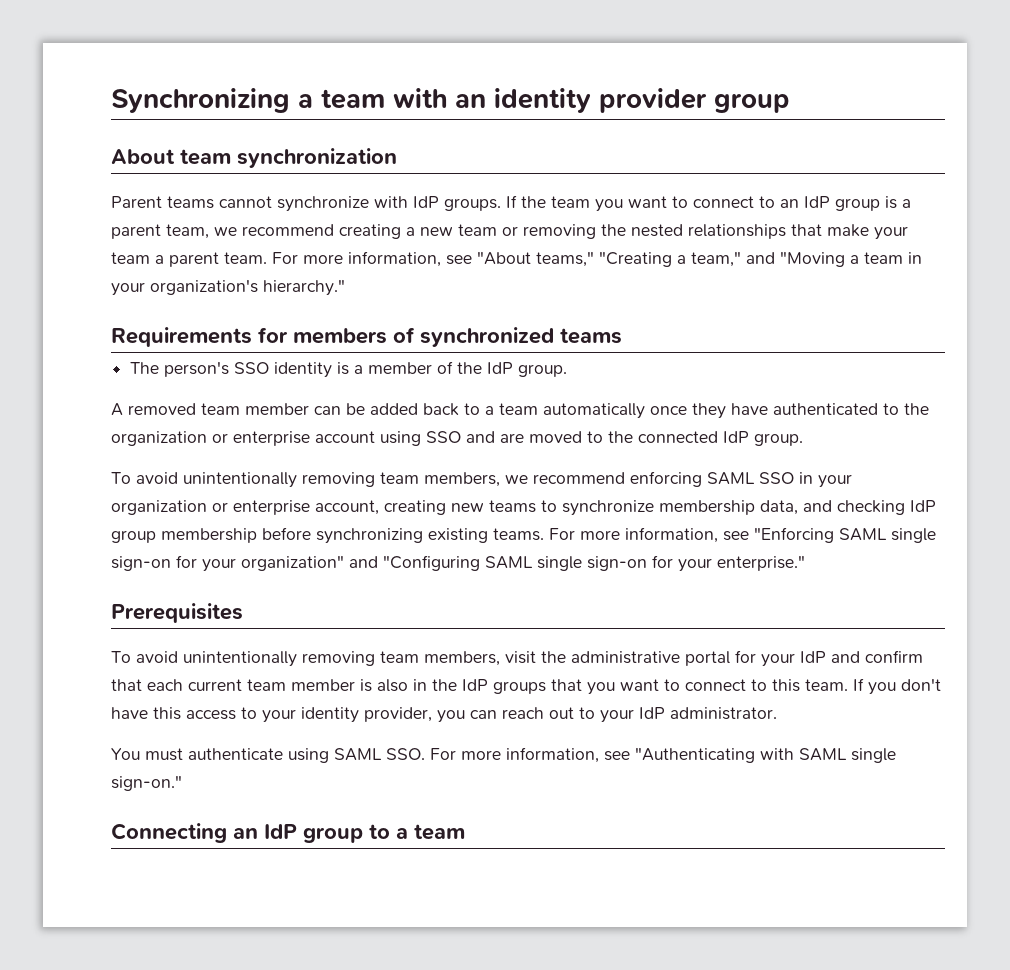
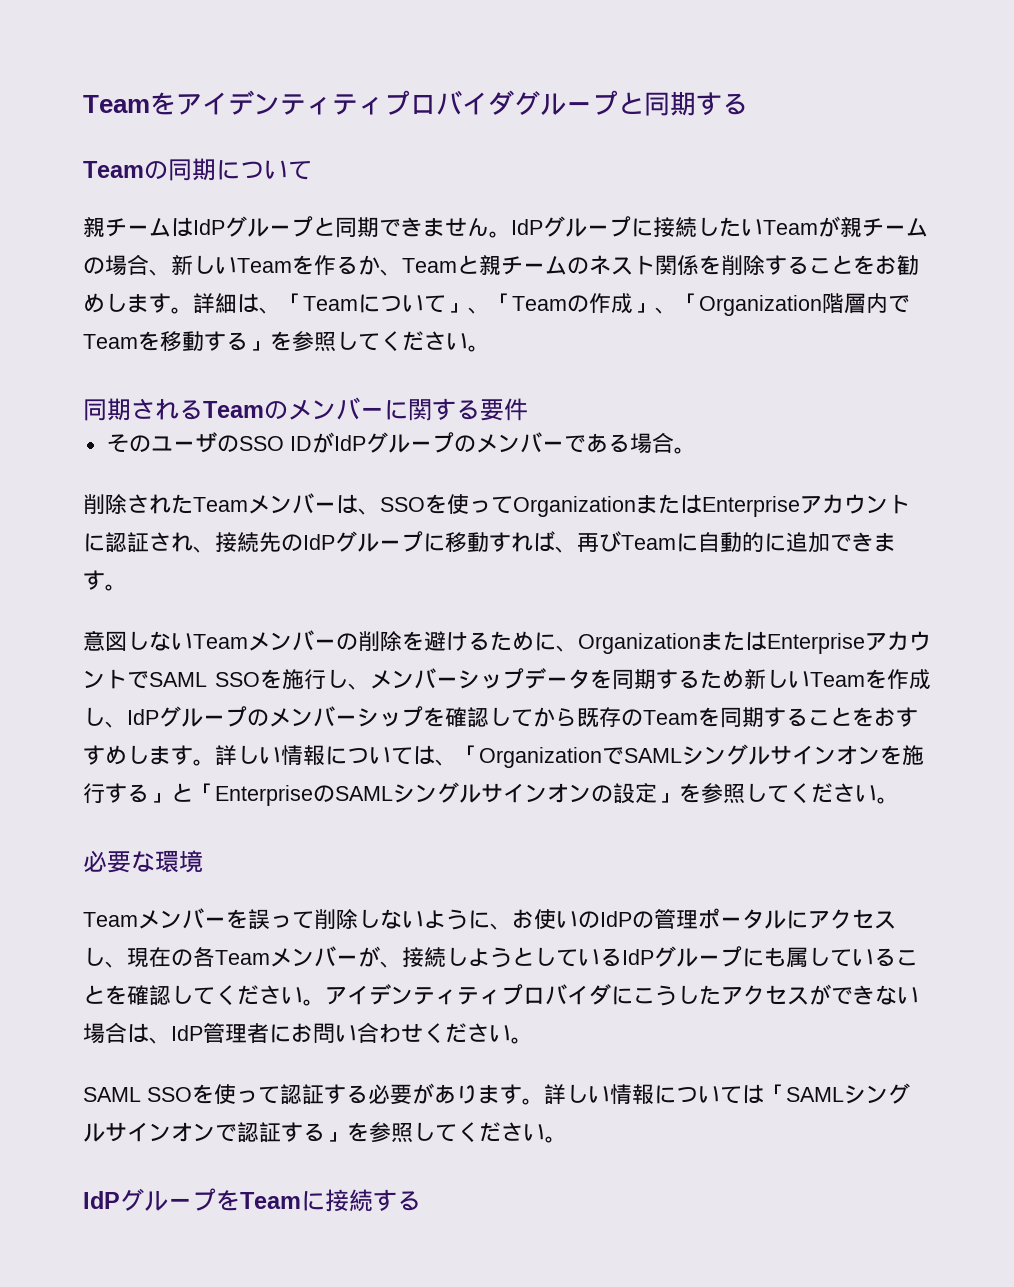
- Synchronizing a team with an identity provider group
- About team synchronization
- Parent teams cannot synchronize with IdP groups. If the team you want to connect to an IdP group is a parent team, we recommend creating a new team or removing the nested relationships that make your team a parent team. For more information, see "About teams," "Creating a team," and "Moving a team in your organization's hierarchy."
- Requirements for members of synchronized teams
- The person's SSO identity is a member of the IdP group.
- A removed team member can be added back to a team automatically once they have authenticated to the organization or enterprise account using SSO and are moved to the connected IdP group.
- To avoid unintentionally removing team members, we recommend enforcing SAML SSO in your organization or enterprise account, creating new teams to synchronize membership data, and checking IdP group membership before synchronizing existing teams. For more information, see "Enforcing SAML single sign-on for your organization" and "Configuring SAML single sign-on for your enterprise."
- Prerequisites
- To avoid unintentionally removing team members, visit the administrative portal for your IdP and confirm that each current team member is also in the IdP groups that you want to connect to this team. If you don't have this access to your identity provider, you can reach out to your IdP administrator.
- You must authenticate using SAML SSO. For more information, see "Authenticating with SAML single sign-on."
- Connecting an IdP group to a team
+ Teamをアイデンティティプロバイダグループと同期する
+ Teamの同期について
+ 親チームはIdPグループと同期できません。IdPグループに接続したいTeamが親チームの場合、新しいTeamを作るか、Teamと親チームのネスト関係を削除することをお勧めします。詳細は、「Teamについて」、「Teamの作成」、「Organization階層内でTeamを移動する」を参照してください。
+ 同期されるTeamのメンバーに関する要件
+ そのユーザのSSO IDがIdPグループのメンバーである場合。
+ 削除されたTeamメンバーは、SSOを使ってOrganizationまたはEnterpriseアカウントに認証され、接続先のIdPグループに移動すれば、再びTeamに自動的に追加できます。
+ 意図しないTeamメンバーの削除を避けるために、OrganizationまたはEnterpriseアカウントでSAML SSOを施行し、メンバーシップデータを同期するため新しいTeamを作成し、IdPグループのメンバーシップを確認してから既存のTeamを同期することをおすすめします。詳しい情報については、「OrganizationでSAMLシングルサインオンを施行する」と「EnterpriseのSAMLシングルサインオンの設定」を参照してください。
+ 必要な環境
+ Teamメンバーを誤って削除しないように、お使いのIdPの管理ポータルにアクセスし、現在の各Teamメンバーが、接続しようとしているIdPグループにも属していることを確認してください。アイデンティティプロバイダにこうしたアクセスができない場合は、IdP管理者にお問い合わせください。
+ SAML SSOを使って認証する必要があります。詳しい情報については「SAMLシングルサインオンで認証する」を参照してください。
+ IdPグループをTeamに接続する

